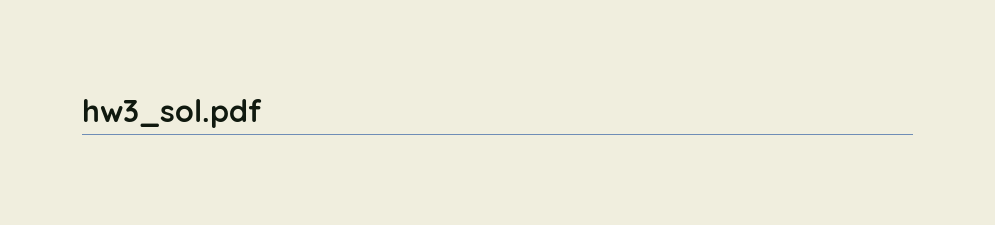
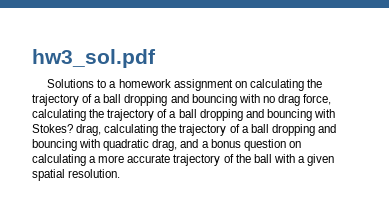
+ Solutions to a homework assignment on calculating the trajectory of a ball dropping and bouncing with no drag force, calculating the trajectory of a ball dropping and bouncing with Stokes? drag, calculating the trajectory of a ball dropping and bouncing with quadratic drag, and a bonus question on calculating a more accurate trajectory of the ball with a given spatial resolution.

